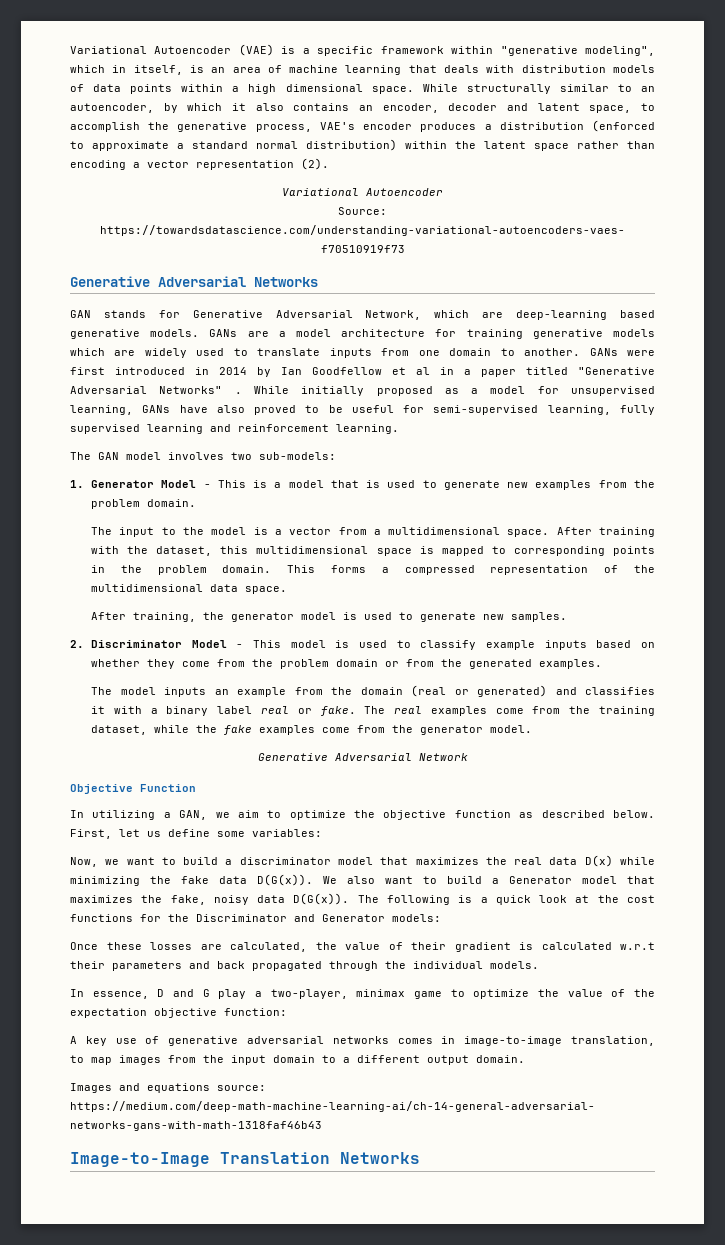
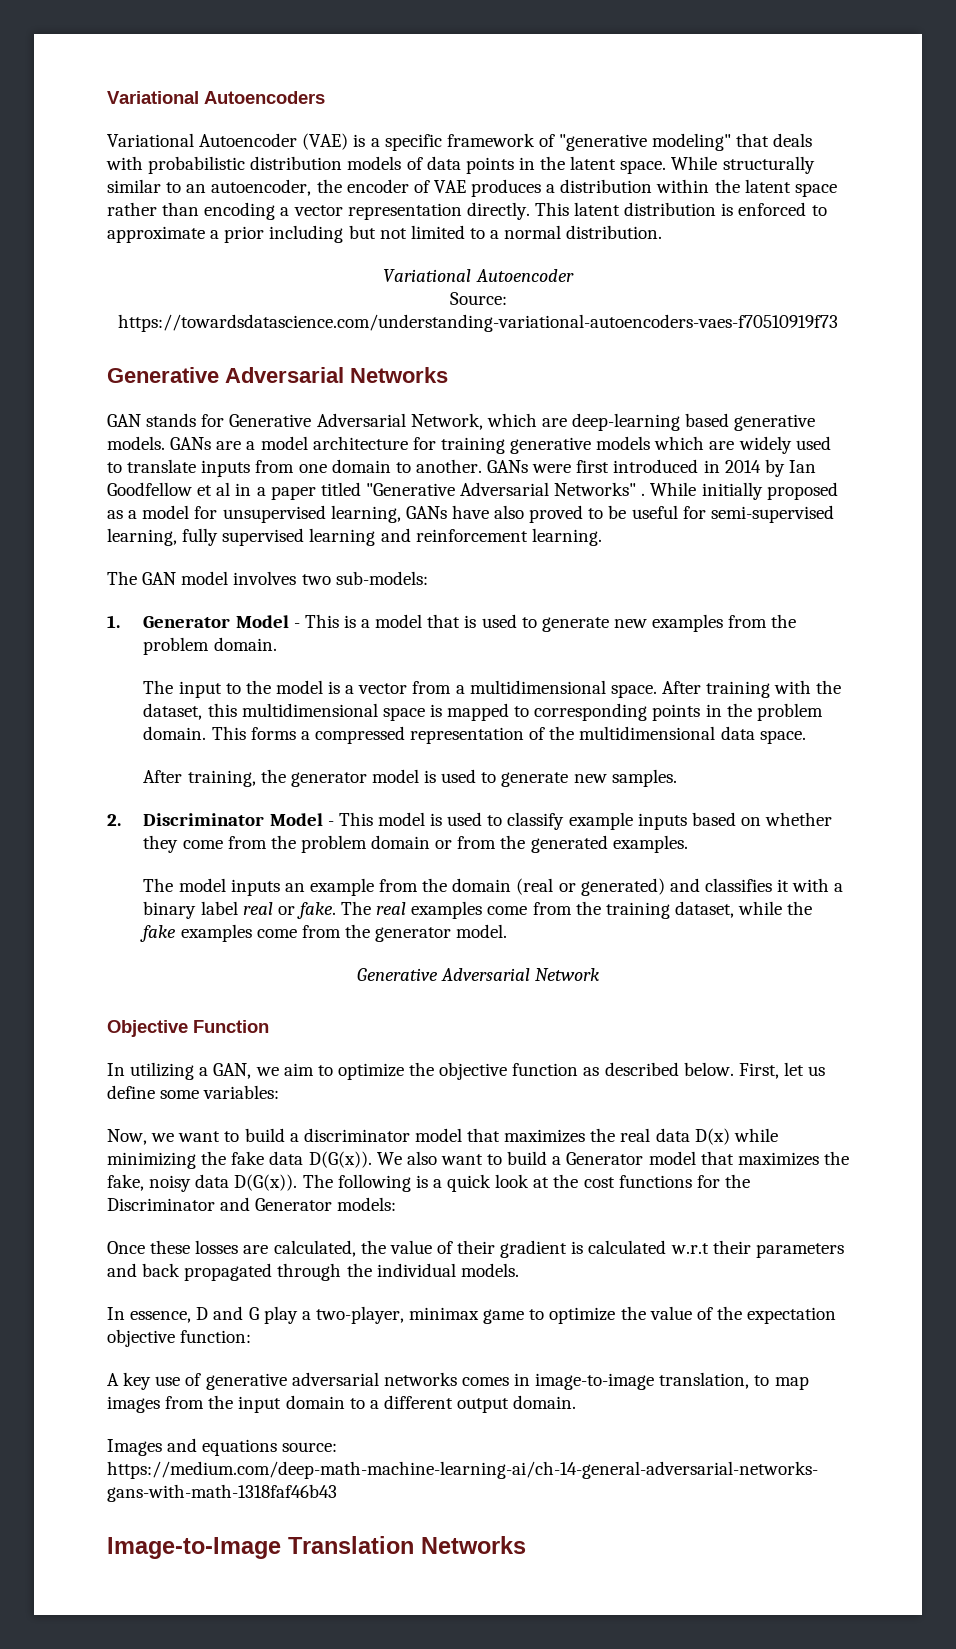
- Variational Autoencoder (VAE) is a specific framework within "generative modeling", which in itself, is an area of machine learning that deals with distribution models of data points within a high dimensional space.
+ Variational Autoencoders
+ Variational Autoencoder (VAE) is a specific framework of "generative modeling" that deals with probabilistic distribution models of data points in the latent space.
- While structurally similar to an autoencoder, by which it also contains an encoder, decoder and latent space, to accomplish the generative process, VAE's encoder produces a distribution (enforced to approximate a standard normal distribution) within the latent space rather than encoding a vector representation (2).
+ While structurally similar to an autoencoder, the encoder of VAE produces a distribution within the latent space rather than encoding a vector representation directly. This latent distribution is enforced to approximate a prior including but not limited to a normal distribution.

